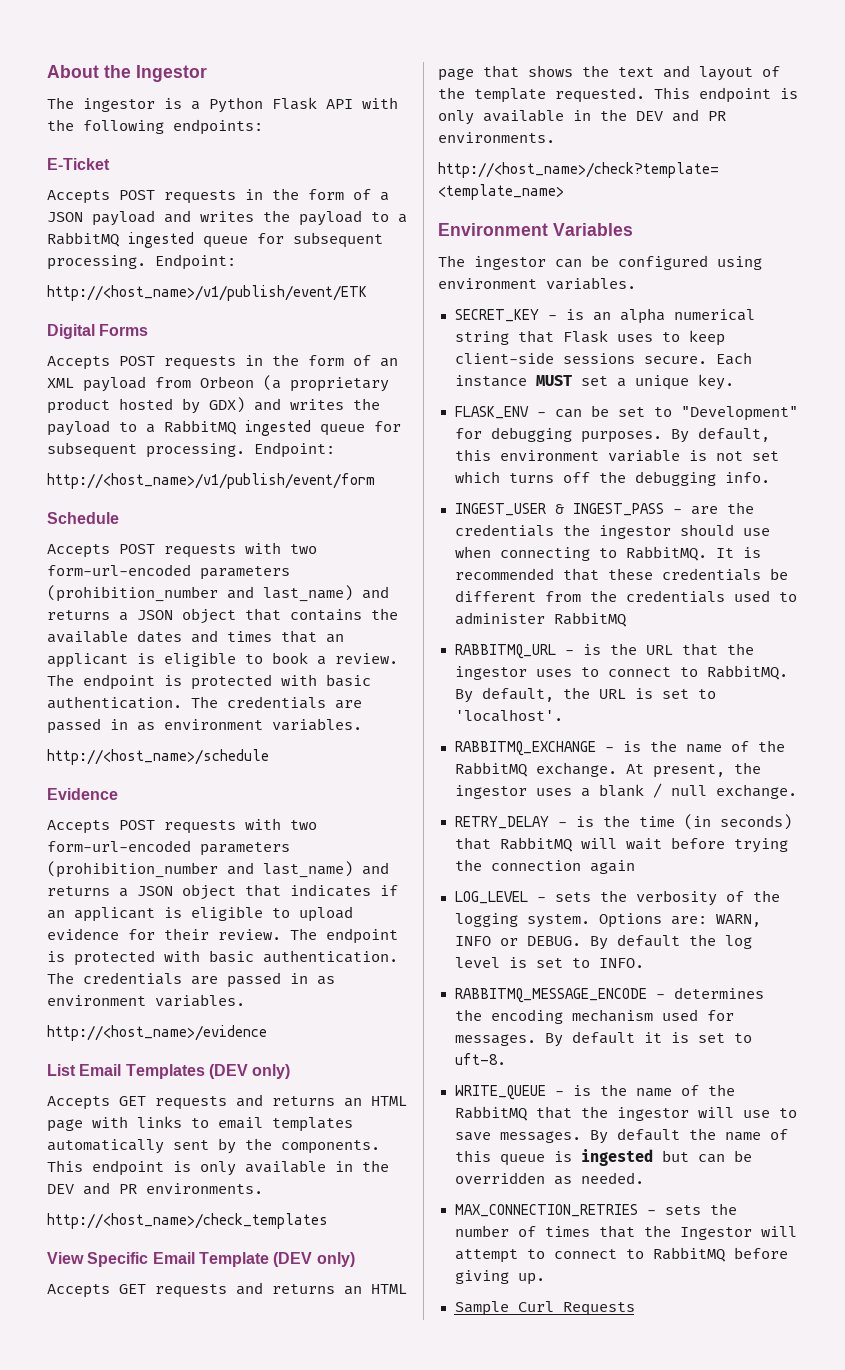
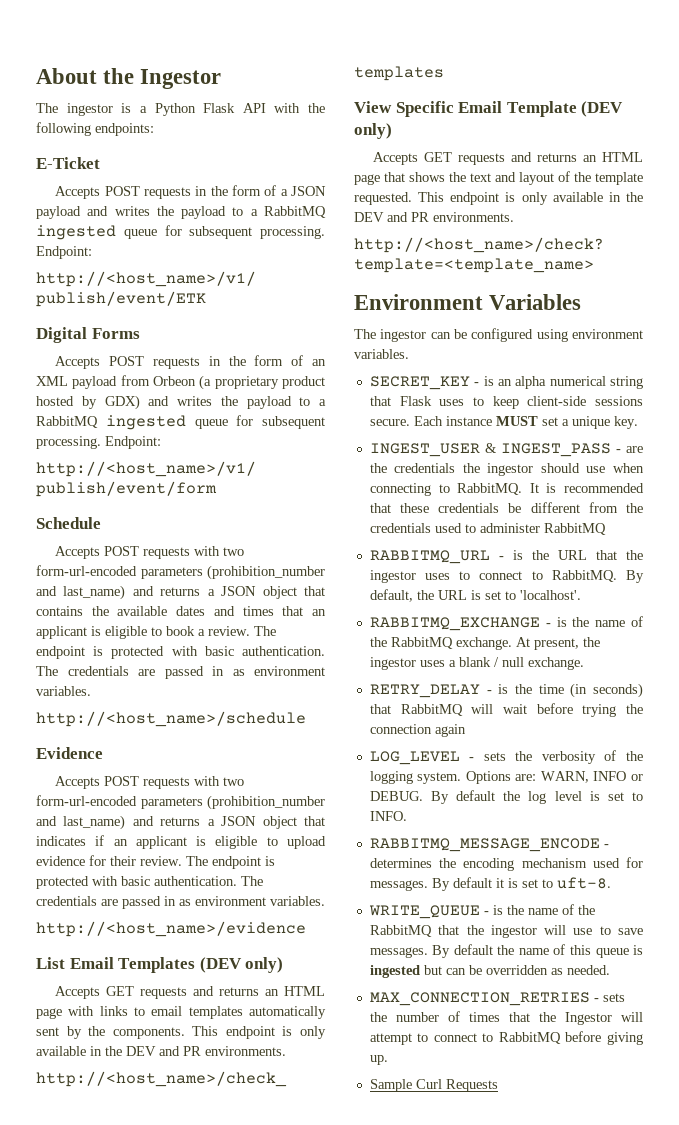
- FLASK_ENV - can be set to "Development" for debugging purposes. By default, this environment variable is not set which turns off the debugging info.

